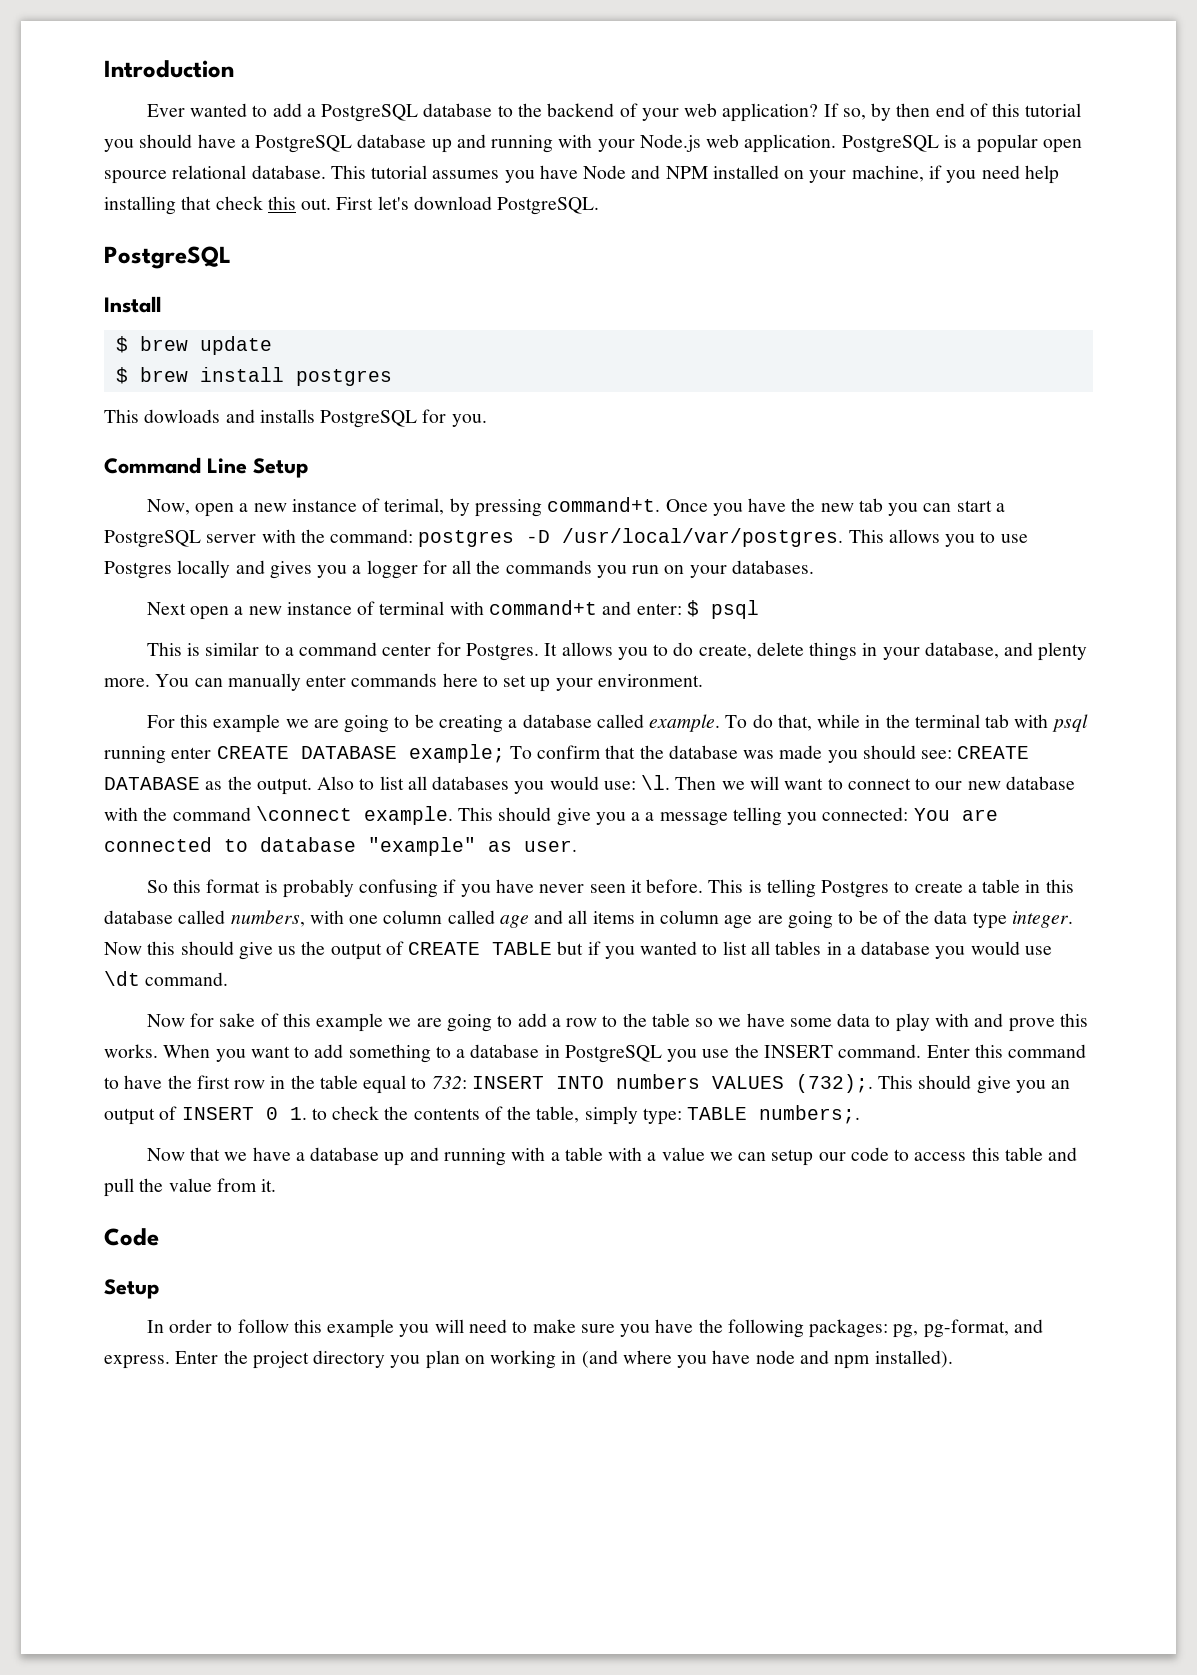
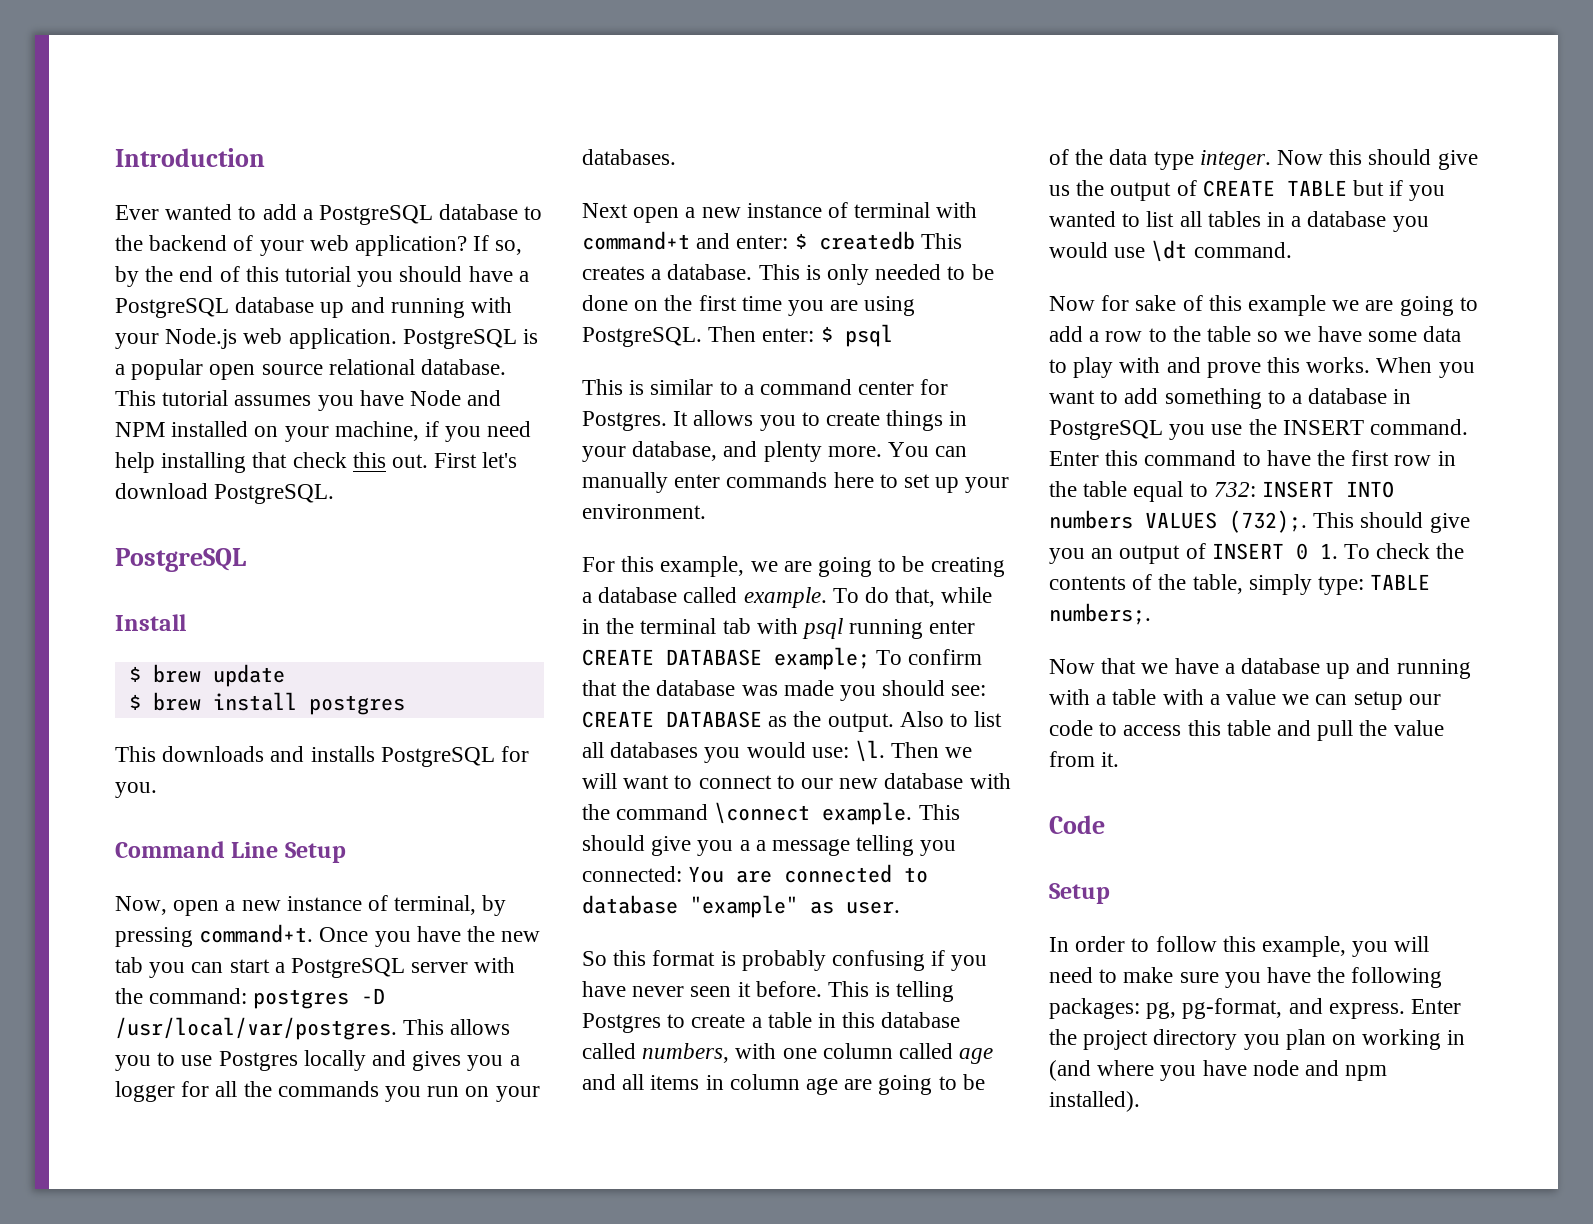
- If so, by then end of this tutorial you should have a PostgreSQL database up and running with your Node.js web application.
+ If so, by the end of this tutorial you should have a PostgreSQL database up and running with your Node.js web application.
- PostgreSQL is a popular open spource relational database.
+ PostgreSQL is a popular open source relational database.
- This dowloads and installs PostgreSQL for you.
+ This downloads and installs PostgreSQL for you.
- Now, open a new instance of terimal, by pressing command+t.
+ Now, open a new instance of terminal, by pressing command+t.
- Next open a new instance of terminal with command+t and enter: $ psql
+ Next open a new instance of terminal with command+t and enter: $ createdb This creates a database. This is only needed to be done on the first time you are using PostgreSQL. Then enter: $ psql
- It allows you to do create, delete things in your database, and plenty more.
+ It allows you to create things in your database, and plenty more.
- For this example we are going to be creating a database called example.
+ For this example, we are going to be creating a database called example.
- This should give you an output of INSERT 0 1. to check the contents of the table, simply type: TABLE numbers;.
+ This should give you an output of INSERT 0 1. To check the contents of the table, simply type: TABLE numbers;.
- In order to follow this example you will need to make sure you have the following packages: pg, pg-format, and express.
+ In order to follow this example, you will need to make sure you have the following packages: pg, pg-format, and express.

